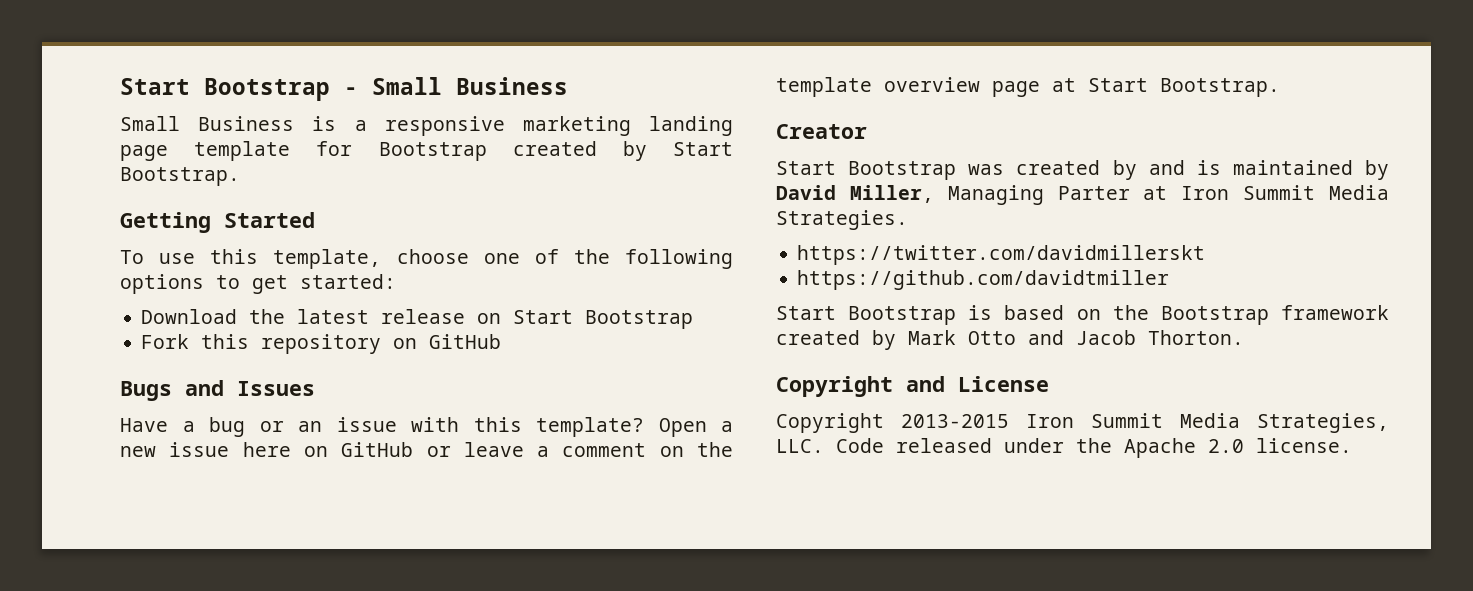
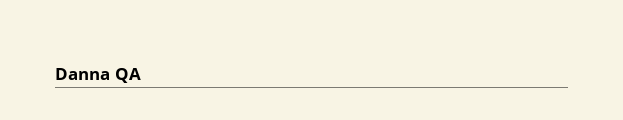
- Start Bootstrap - Small Business
- Small Business is a responsive marketing landing page template for Bootstrap created by Start Bootstrap.
- Getting Started
- To use this template, choose one of the following options to get started:
- Download the latest release on Start Bootstrap
- Fork this repository on GitHub
- Bugs and Issues
- Have a bug or an issue with this template? Open a new issue here on GitHub or leave a comment on the template overview page at Start Bootstrap.
- Creator
- Start Bootstrap was created by and is maintained by David Miller, Managing Parter at Iron Summit Media Strategies.
- https://twitter.com/davidmillerskt
- https://github.com/davidtmiller
- Start Bootstrap is based on the Bootstrap framework created by Mark Otto and Jacob Thorton.
- Copyright and License
- Copyright 2013-2015 Iron Summit Media Strategies, LLC. Code released under the Apache 2.0 license.
+ Danna QA

